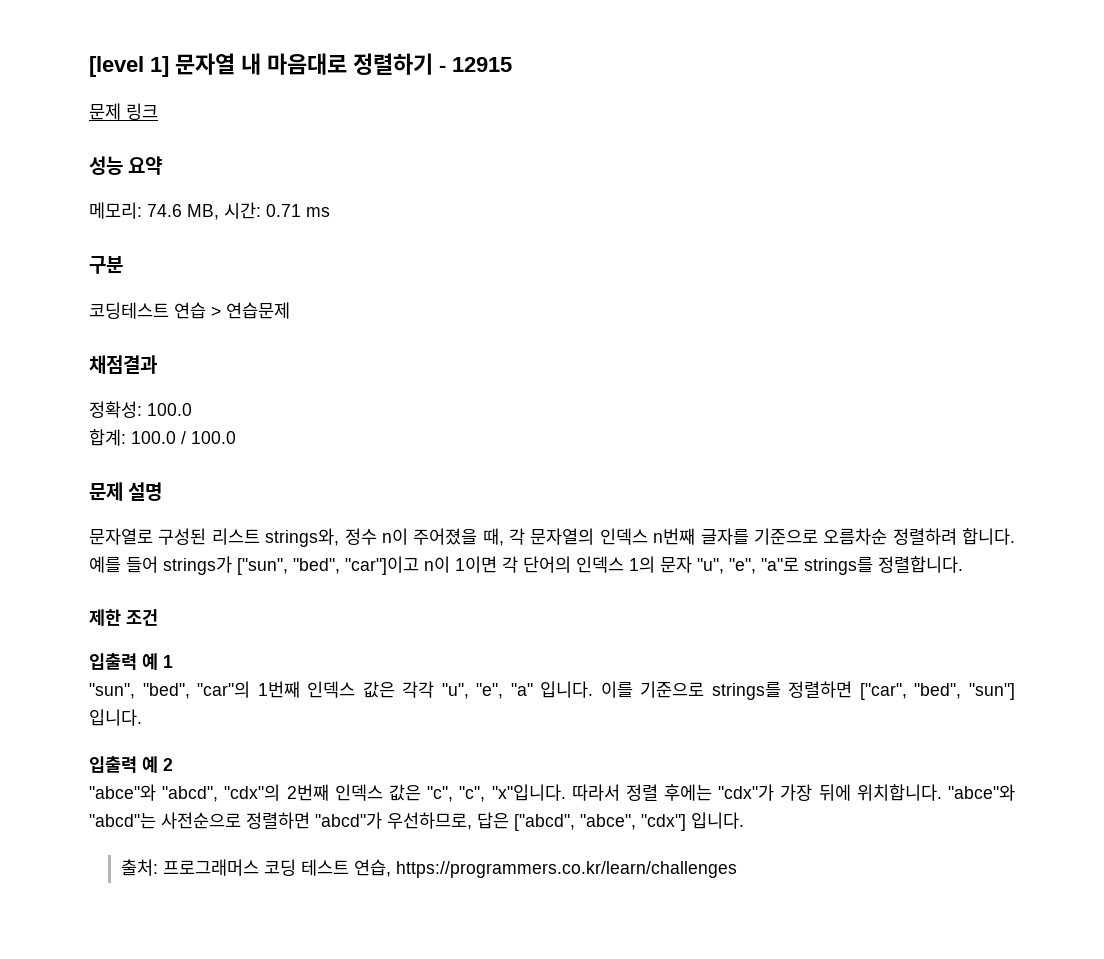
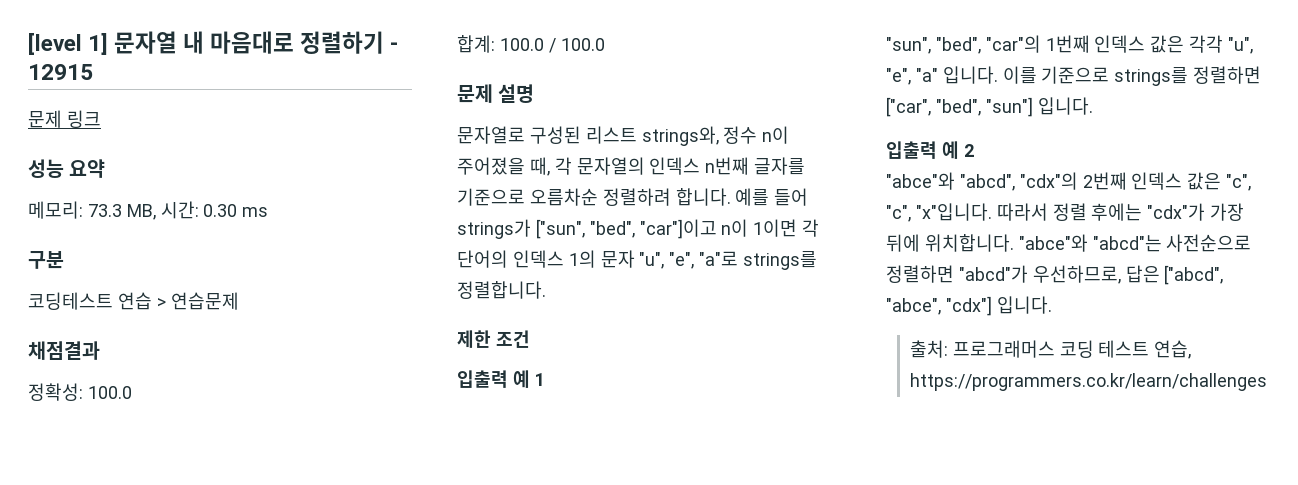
- 메모리: 74.6 MB, 시간: 0.71 ms
+ 메모리: 73.3 MB, 시간: 0.30 ms

